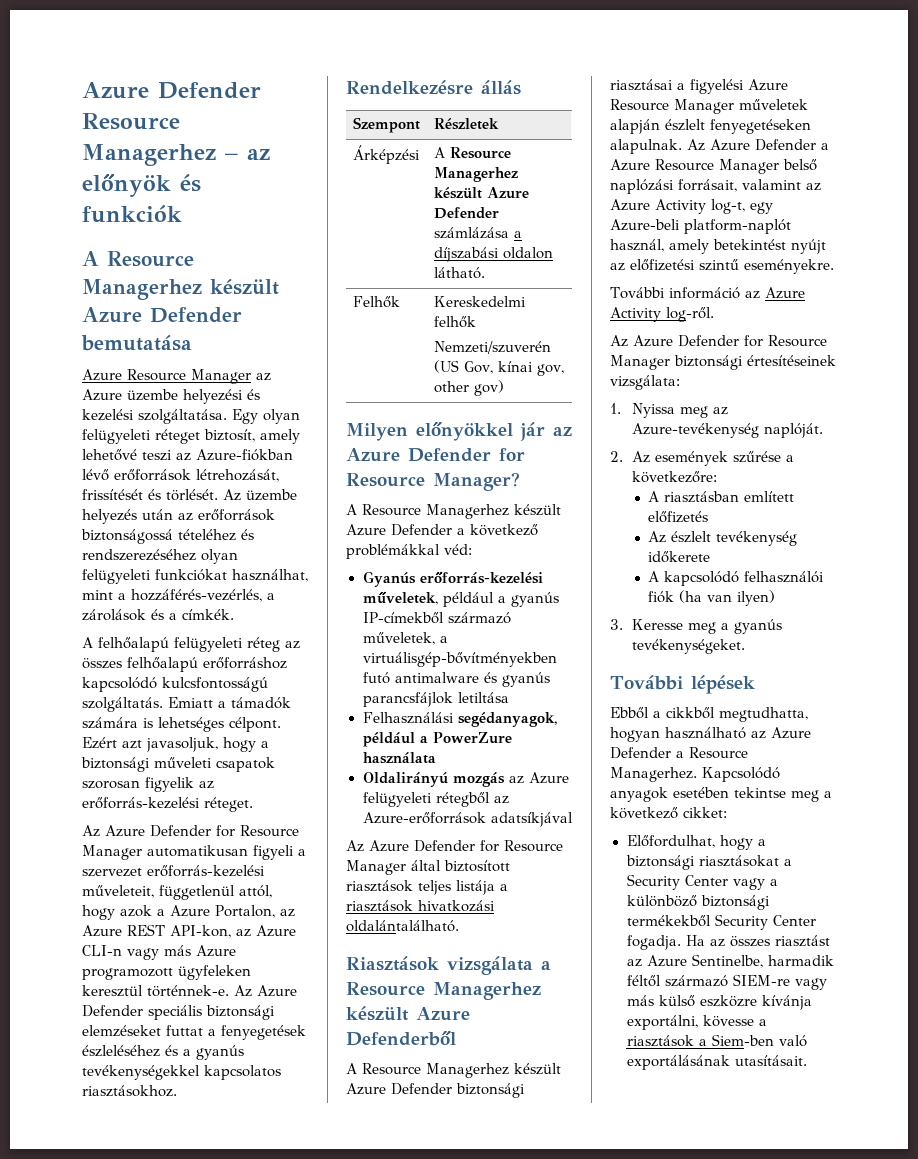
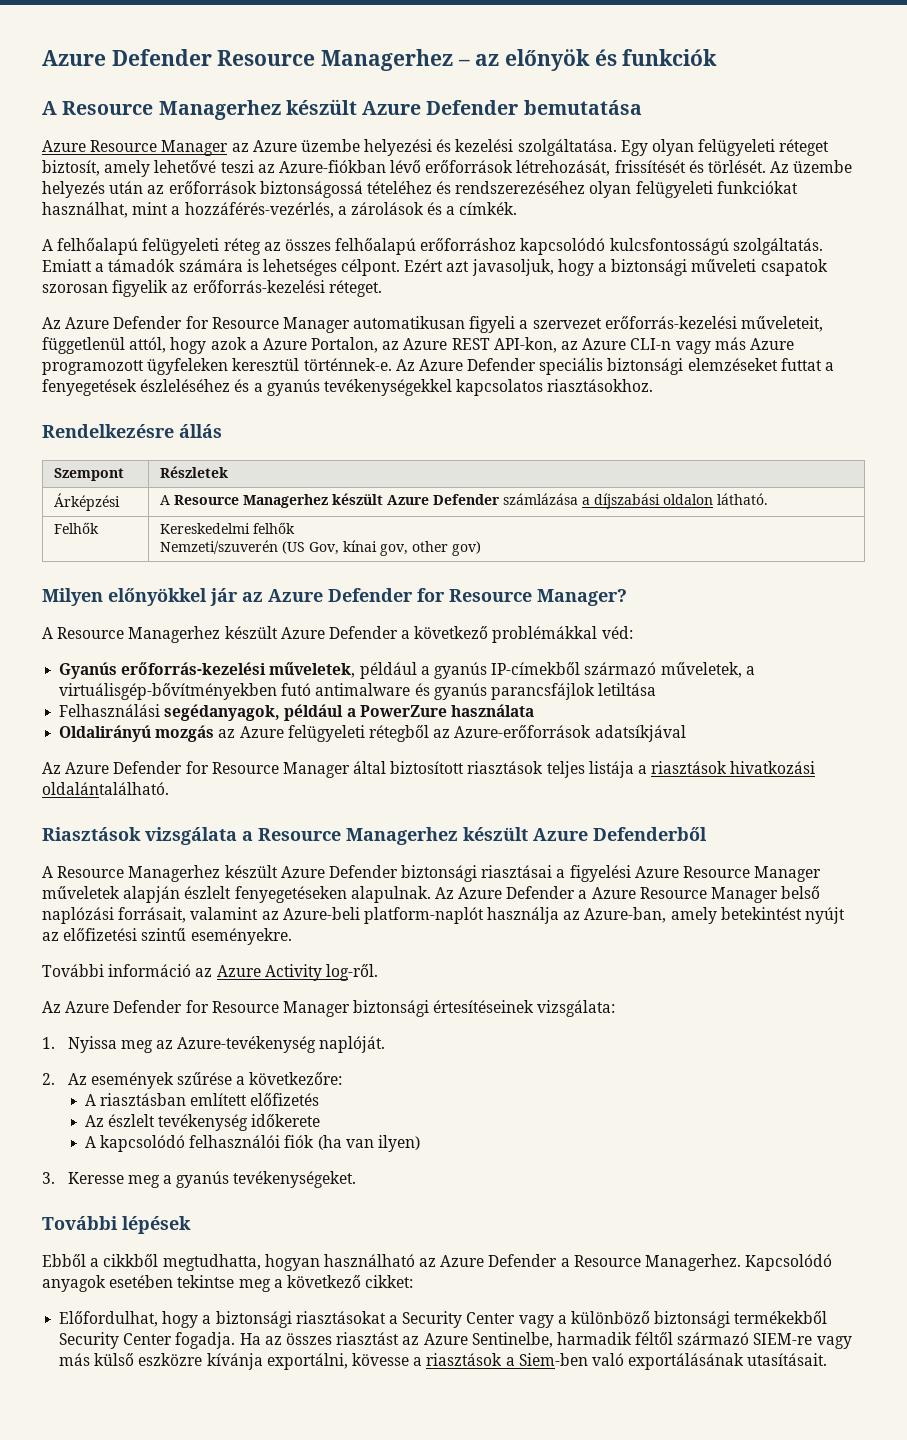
- Az Azure Defender a Azure Resource Manager belső naplózási forrásait, valamint az Azure Activity log-t, egy Azure-beli platform-naplót használ, amely betekintést nyújt az előfizetési szintű eseményekre.
+ Az Azure Defender a Azure Resource Manager belső naplózási forrásait, valamint az Azure-beli platform-naplót használja az Azure-ban, amely betekintést nyújt az előfizetési szintű eseményekre.

